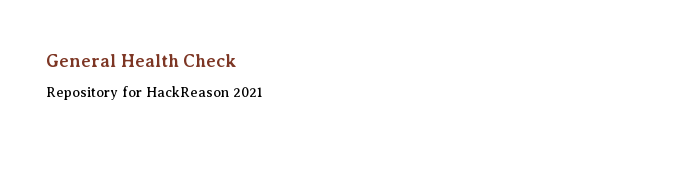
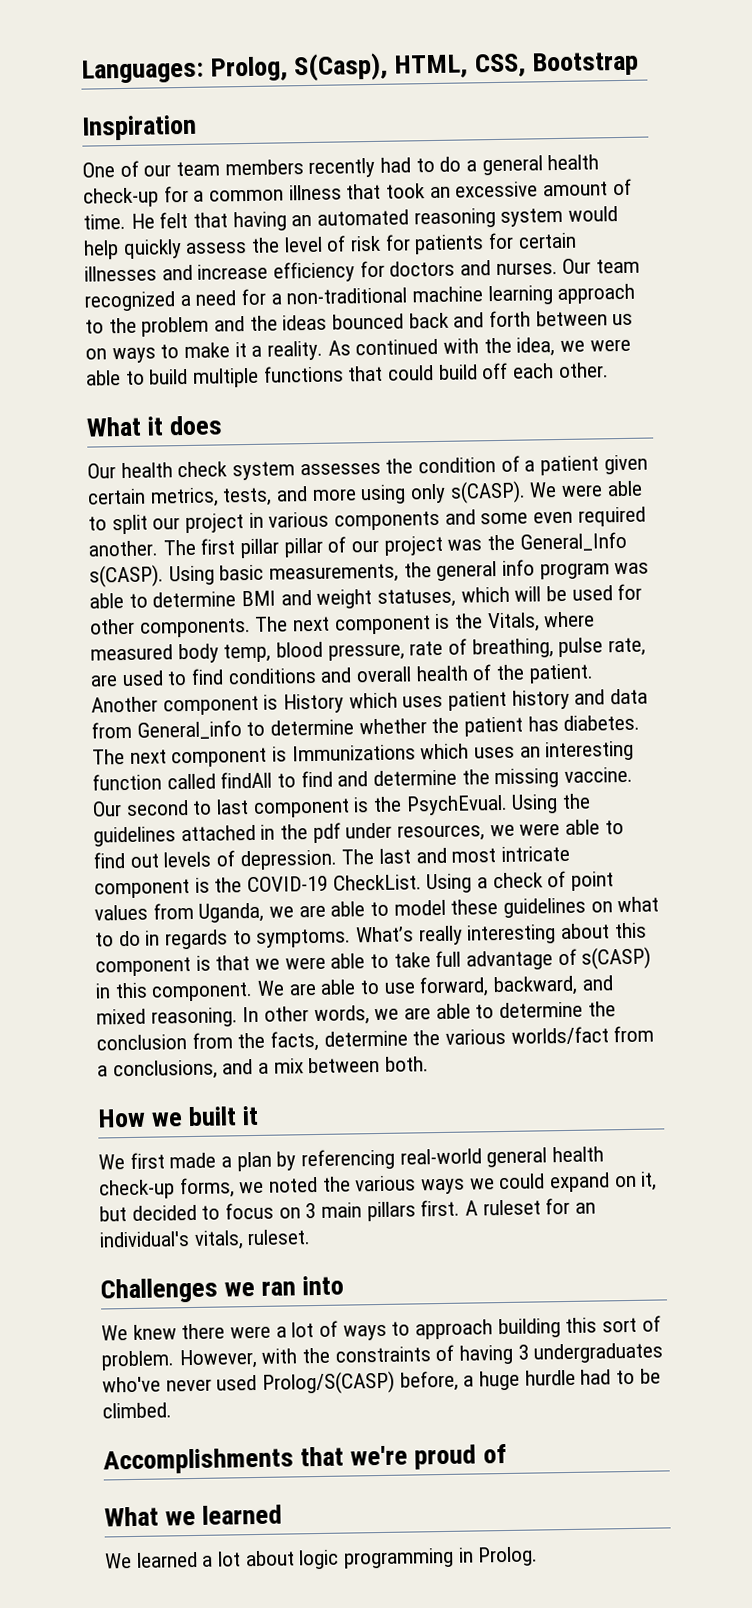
- General Health Check
- Repository for HackReason 2021
+ Languages: Prolog, S(Casp), HTML, CSS, Bootstrap
+ Inspiration
+ One of our team members recently had to do a general health check-up for a common illness that took an excessive amount of time. He felt that having an automated reasoning system would help quickly assess the level of risk for patients for certain illnesses and increase efficiency for doctors and nurses. Our team recognized a need for a non-traditional machine learning approach to the problem and the ideas bounced back and forth between us on ways to make it a reality. As continued with the idea, we were able to build multiple functions that could build off each other.
+ What it does
+ Our health check system assesses the condition of a patient given certain metrics, tests, and more using only s(CASP). We were able to split our project in various components and some even required another. The first pillar pillar of our project was the General_Info s(CASP). Using basic measurements, the general info program was able to determine BMI and weight statuses, which will be used for other components. The next component is the Vitals, where measured body temp, blood pressure, rate of breathing, pulse rate, are used to find conditions and overall health of the patient. Another component is History which uses patient history and data from General_info to determine whether the patient has diabetes. The next component is Immunizations which uses an interesting function called findAll to find and determine the missing vaccine. Our second to last component is the PsychEvual. Using the guidelines attached in the pdf under resources, we were able to find out levels of depression. The last and most intricate component is the COVID-19 CheckList. Using a check of point values from Uganda, we are able to model these guidelines on what to do in regards to symptoms. What’s really interesting about this component is that we were able to take full advantage of s(CASP) in this component. We are able to use forward, backward, and mixed reasoning. In other words, we are able to determine the conclusion from the facts, determine the various worlds/fact from a conclusions, and a mix between both.
+ How we built it
+ We first made a plan by referencing real-world general health check-up forms, we noted the various ways we could expand on it, but decided to focus on 3 main pillars first. A ruleset for an individual's vitals, ruleset.
+ Challenges we ran into
+ We knew there were a lot of ways to approach building this sort of problem. However, with the constraints of having 3 undergraduates who've never used Prolog/S(CASP) before, a huge hurdle had to be climbed.
+ Accomplishments that we're proud of
+ What we learned
+ We learned a lot about logic programming in Prolog.

